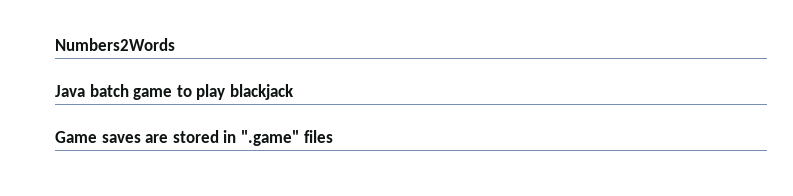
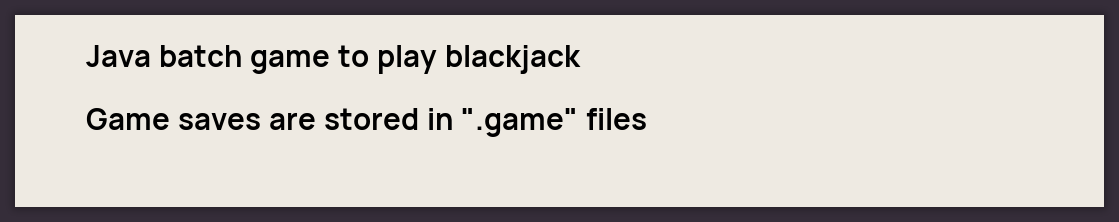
- Numbers2Words

